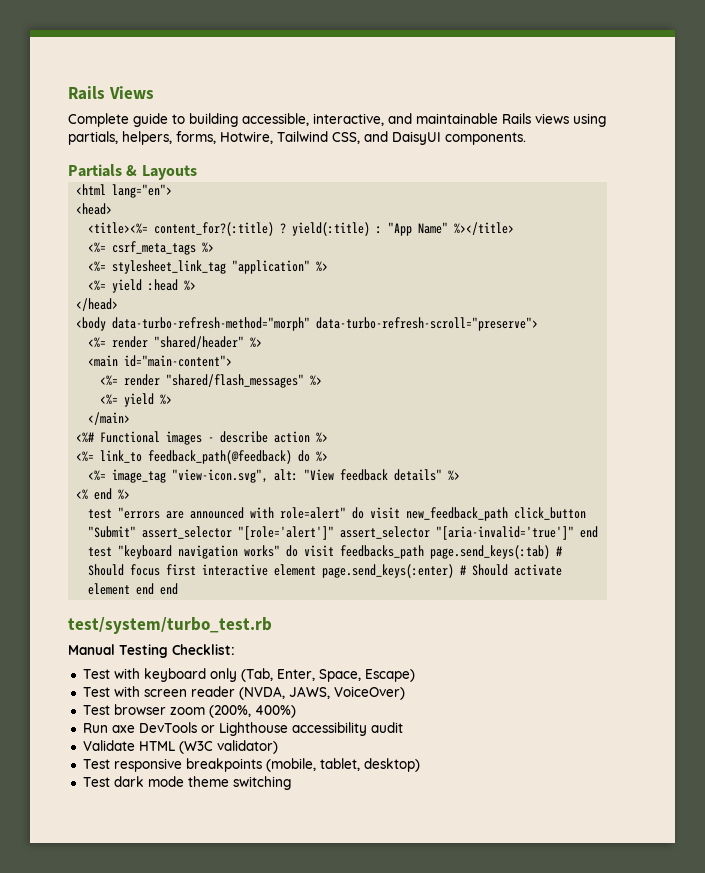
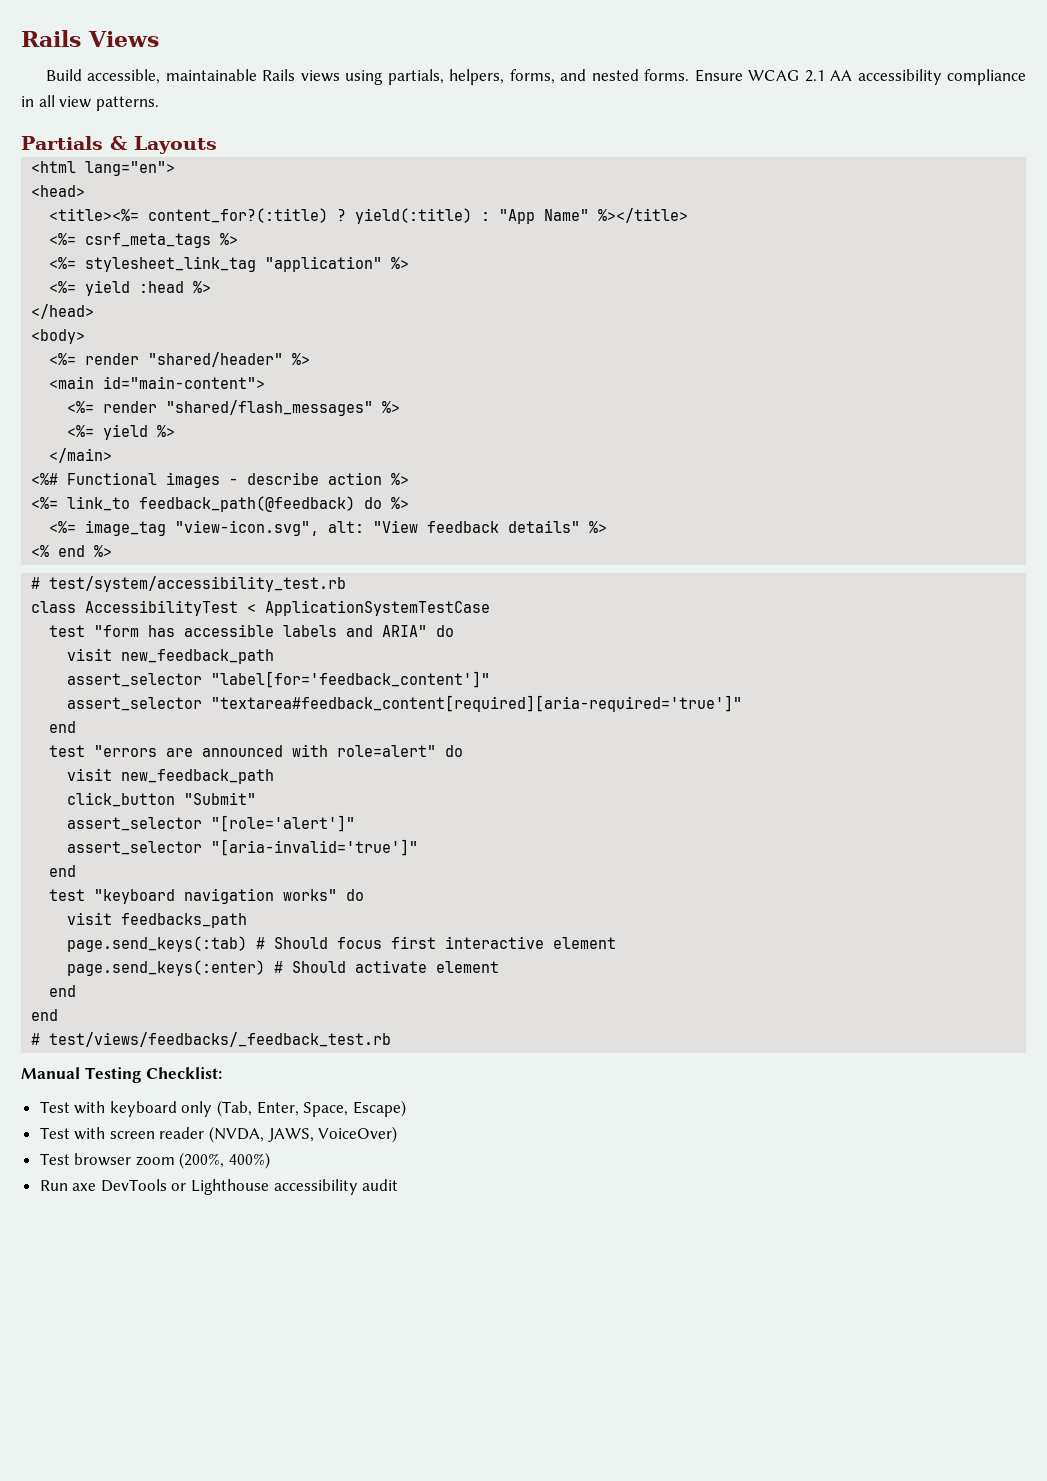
- Complete guide to building accessible, interactive, and maintainable Rails views using partials, helpers, forms, Hotwire, Tailwind CSS, and DaisyUI components.
+ Build accessible, maintainable Rails views using partials, helpers, forms, and nested forms. Ensure WCAG 2.1 AA accessibility compliance in all view patterns.
- <body data-turbo-refresh-method="morph" data-turbo-refresh-scroll="preserve">
+ <body>
+ # test/system/accessibility_test.rb
+ class AccessibilityTest < ApplicationSystemTestCase
+ test "form has accessible labels and ARIA" do
+ visit new_feedback_path
+ assert_selector "label[for='feedback_content']"
+ assert_selector "textarea#feedback_content[required][aria-required='true']"
+ end
- test "errors are announced with role=alert" do visit new_feedback_path click_button "Submit" assert_selector "[role='alert']" assert_selector "[aria-invalid='true']" end
+ test "errors are announced with role=alert" do
+ visit new_feedback_path
+ click_button "Submit"
+ assert_selector "[role='alert']"
+ assert_selector "[aria-invalid='true']"
+ end
- test "keyboard navigation works" do visit feedbacks_path page.send_keys(:tab) # Should focus first interactive element page.send_keys(:enter) # Should activate element end end
- test/system/turbo_test.rb
+ test "keyboard navigation works" do
+ visit feedbacks_path
+ page.send_keys(:tab) # Should focus first interactive element
+ page.send_keys(:enter) # Should activate element
+ end
+ end
+ # test/views/feedbacks/_feedback_test.rb
- Validate HTML (W3C validator)
- Test responsive breakpoints (mobile, tablet, desktop)
- Test dark mode theme switching

